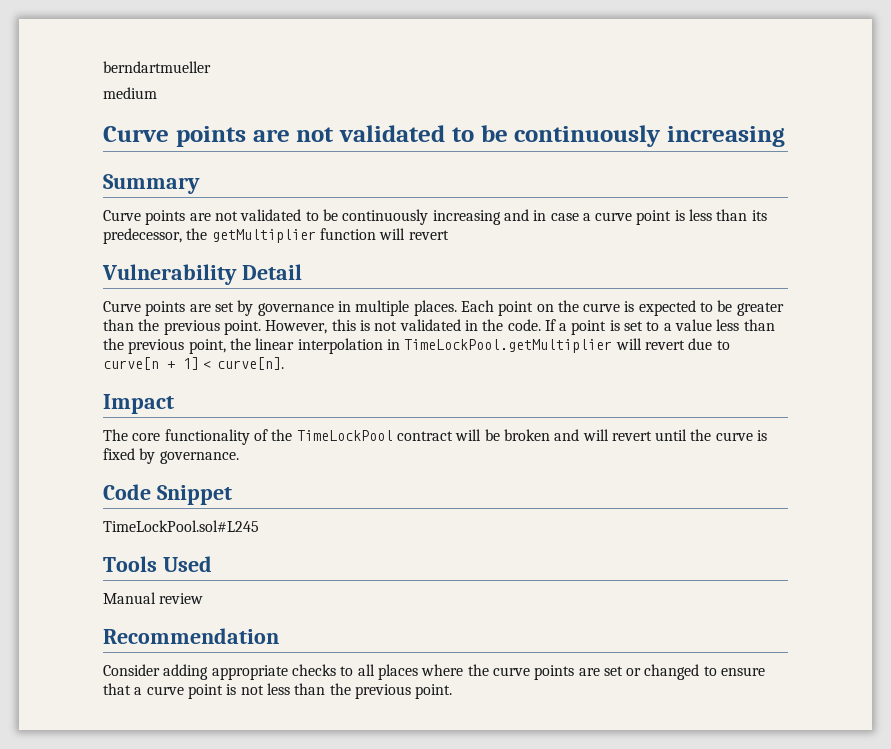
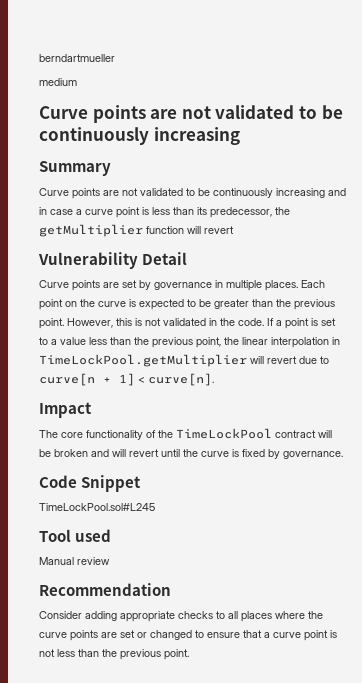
- Tools Used
+ Tool used

